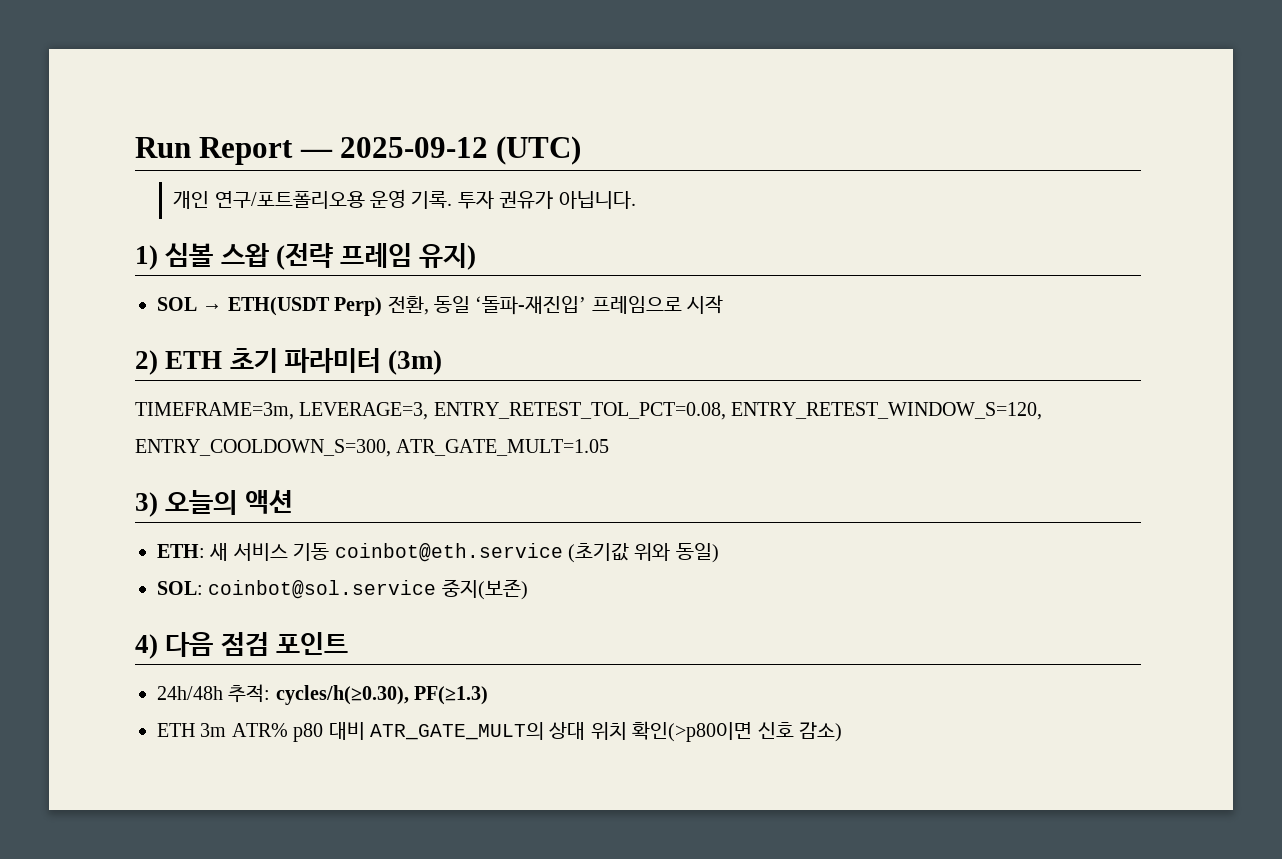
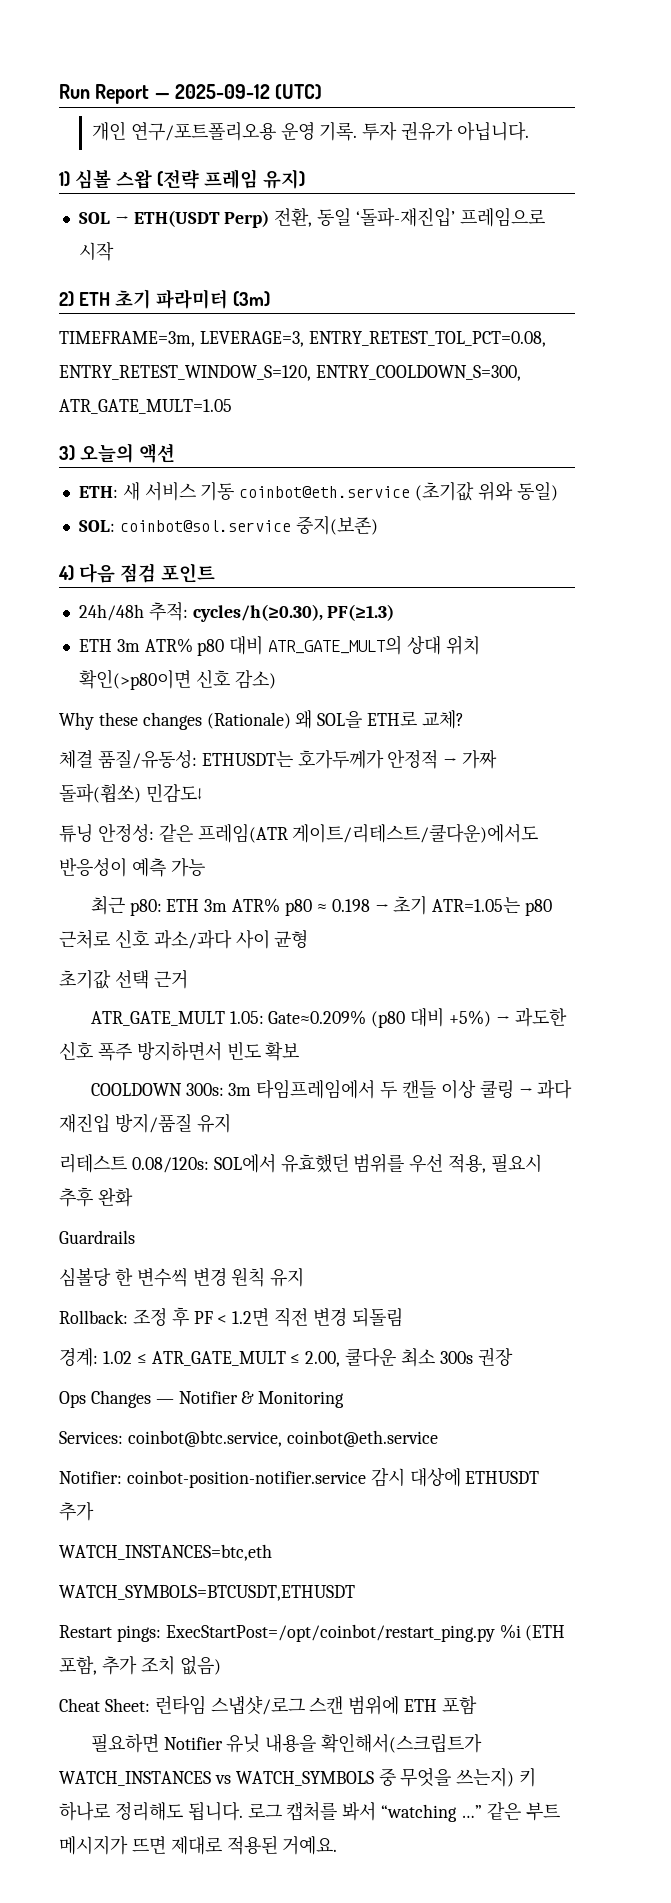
+ Why these changes (Rationale) 왜 SOL을 ETH로 교체?
+ 체결 품질/유동성: ETHUSDT는 호가두께가 안정적 → 가짜 돌파(휩쏘) 민감도↓
+ 튜닝 안정성: 같은 프레임(ATR 게이트/리테스트/쿨다운)에서도 반응성이 예측 가능
+ 최근 p80: ETH 3m ATR% p80 ≈ 0.198 → 초기 ATR=1.05는 p80 근처로 신호 과소/과다 사이 균형
+ 초기값 선택 근거
+ ATR_GATE_MULT 1.05: Gate≈0.209% (p80 대비 +5%) → 과도한 신호 폭주 방지하면서 빈도 확보
+ COOLDOWN 300s: 3m 타임프레임에서 두 캔들 이상 쿨링 → 과다 재진입 방지/품질 유지
+ 리테스트 0.08/120s: SOL에서 유효했던 범위를 우선 적용, 필요시 추후 완화
+ Guardrails
+ 심볼당 한 변수씩 변경 원칙 유지
+ Rollback: 조정 후 PF < 1.2면 직전 변경 되돌림
+ 경계: 1.02 ≤ ATR_GATE_MULT ≤ 2.00, 쿨다운 최소 300s 권장
+ Ops Changes — Notifier & Monitoring
+ Services: coinbot@btc.service, coinbot@eth.service
+ Notifier: coinbot-position-notifier.service 감시 대상에 ETHUSDT 추가
+ WATCH_INSTANCES=btc,eth
+ WATCH_SYMBOLS=BTCUSDT,ETHUSDT
+ Restart pings: ExecStartPost=/opt/coinbot/restart_ping.py %i (ETH 포함, 추가 조치 없음)
+ Cheat Sheet: 런타임 스냅샷/로그 스캔 범위에 ETH 포함
+ 필요하면 Notifier 유닛 내용을 확인해서(스크립트가 WATCH_INSTANCES vs WATCH_SYMBOLS 중 무엇을 쓰는지) 키 하나로 정리해도 됩니다. 로그 캡처를 봐서 “watching …” 같은 부트 메시지가 뜨면 제대로 적용된 거예요.

